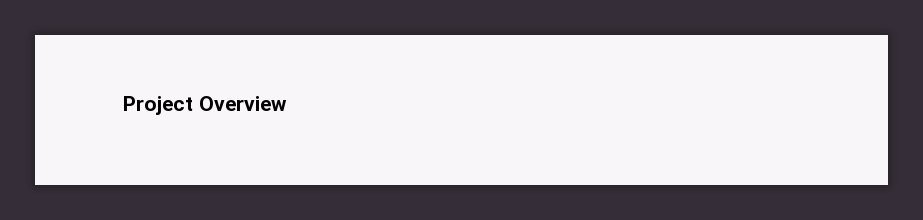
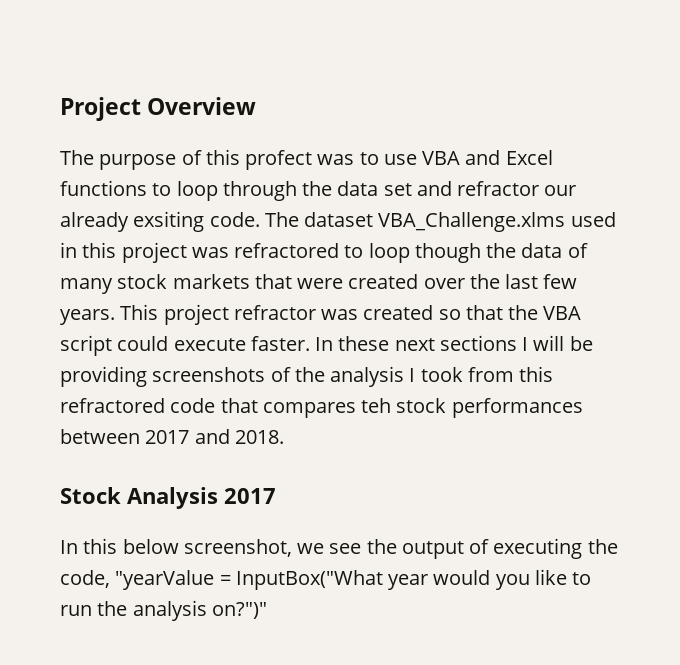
+ The purpose of this profect was to use VBA and Excel functions to loop through the data set and refractor our already exsiting code. The dataset VBA_Challenge.xlms used in this project was refractored to loop though the data of many stock markets that were created over the last few years. This project refractor was created so that the VBA script could execute faster. In these next sections I will be providing screenshots of the analysis I took from this refractored code that compares teh stock performances between 2017 and 2018.
+ Stock Analysis 2017
+ In this below screenshot, we see the output of executing the code, "yearValue = InputBox("What year would you like to run the analysis on?")"

